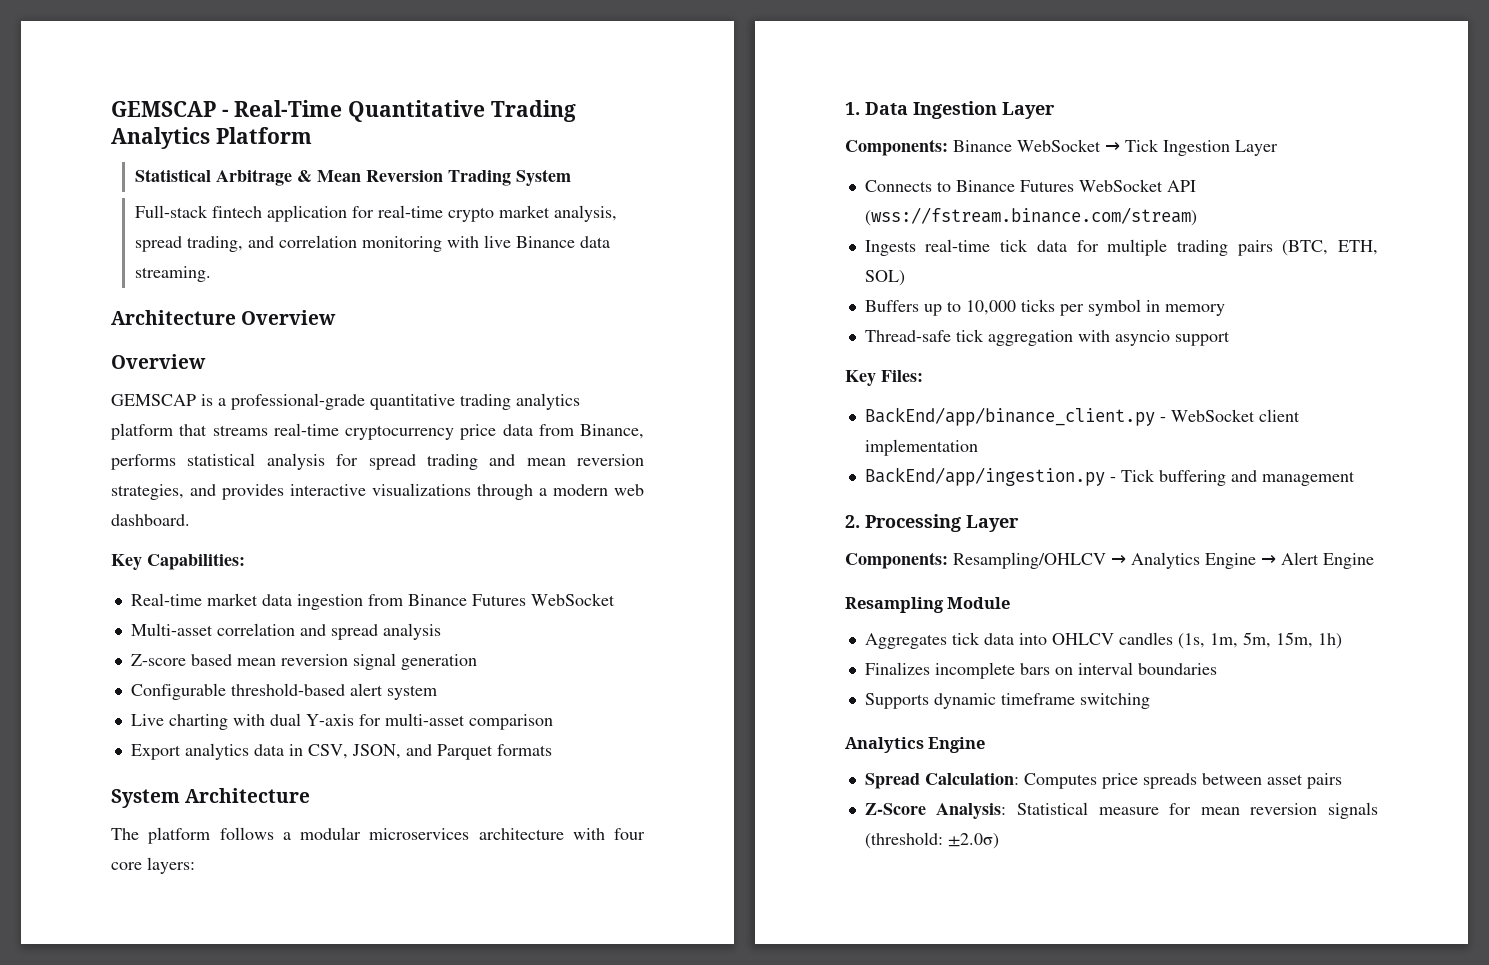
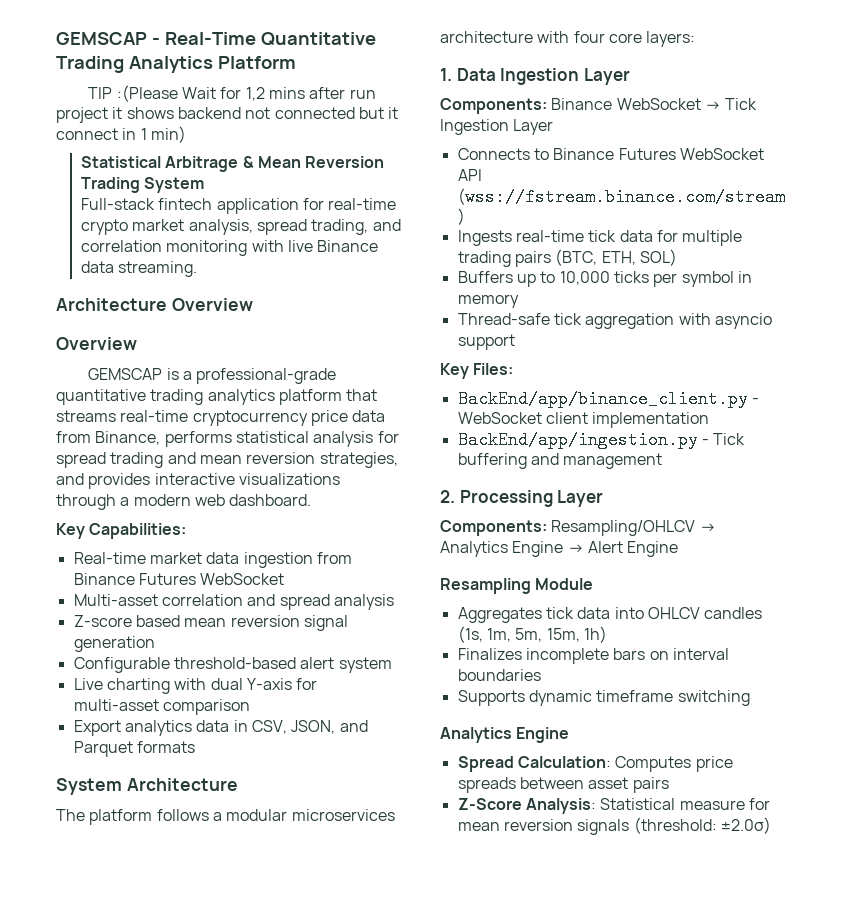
+ TIP :(Please Wait for 1,2 mins after run project it shows backend not connected but it connect in 1 min)

